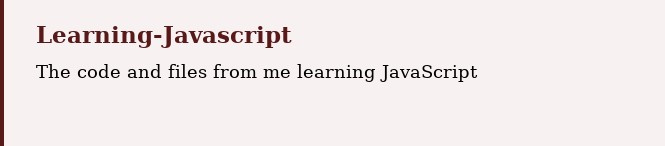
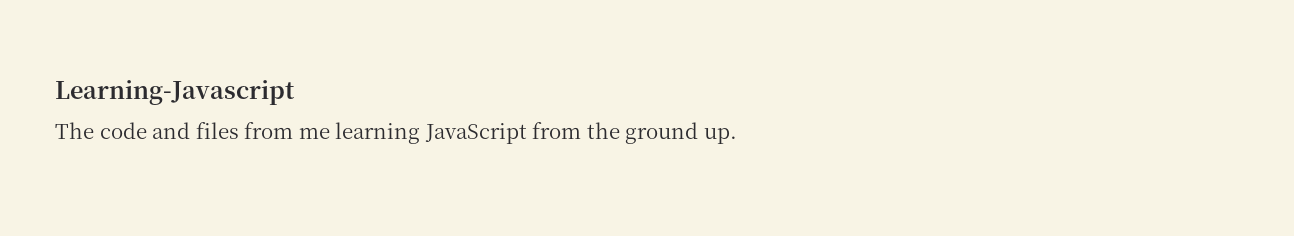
- The code and files from me learning JavaScript
+ The code and files from me learning JavaScript from the ground up.

